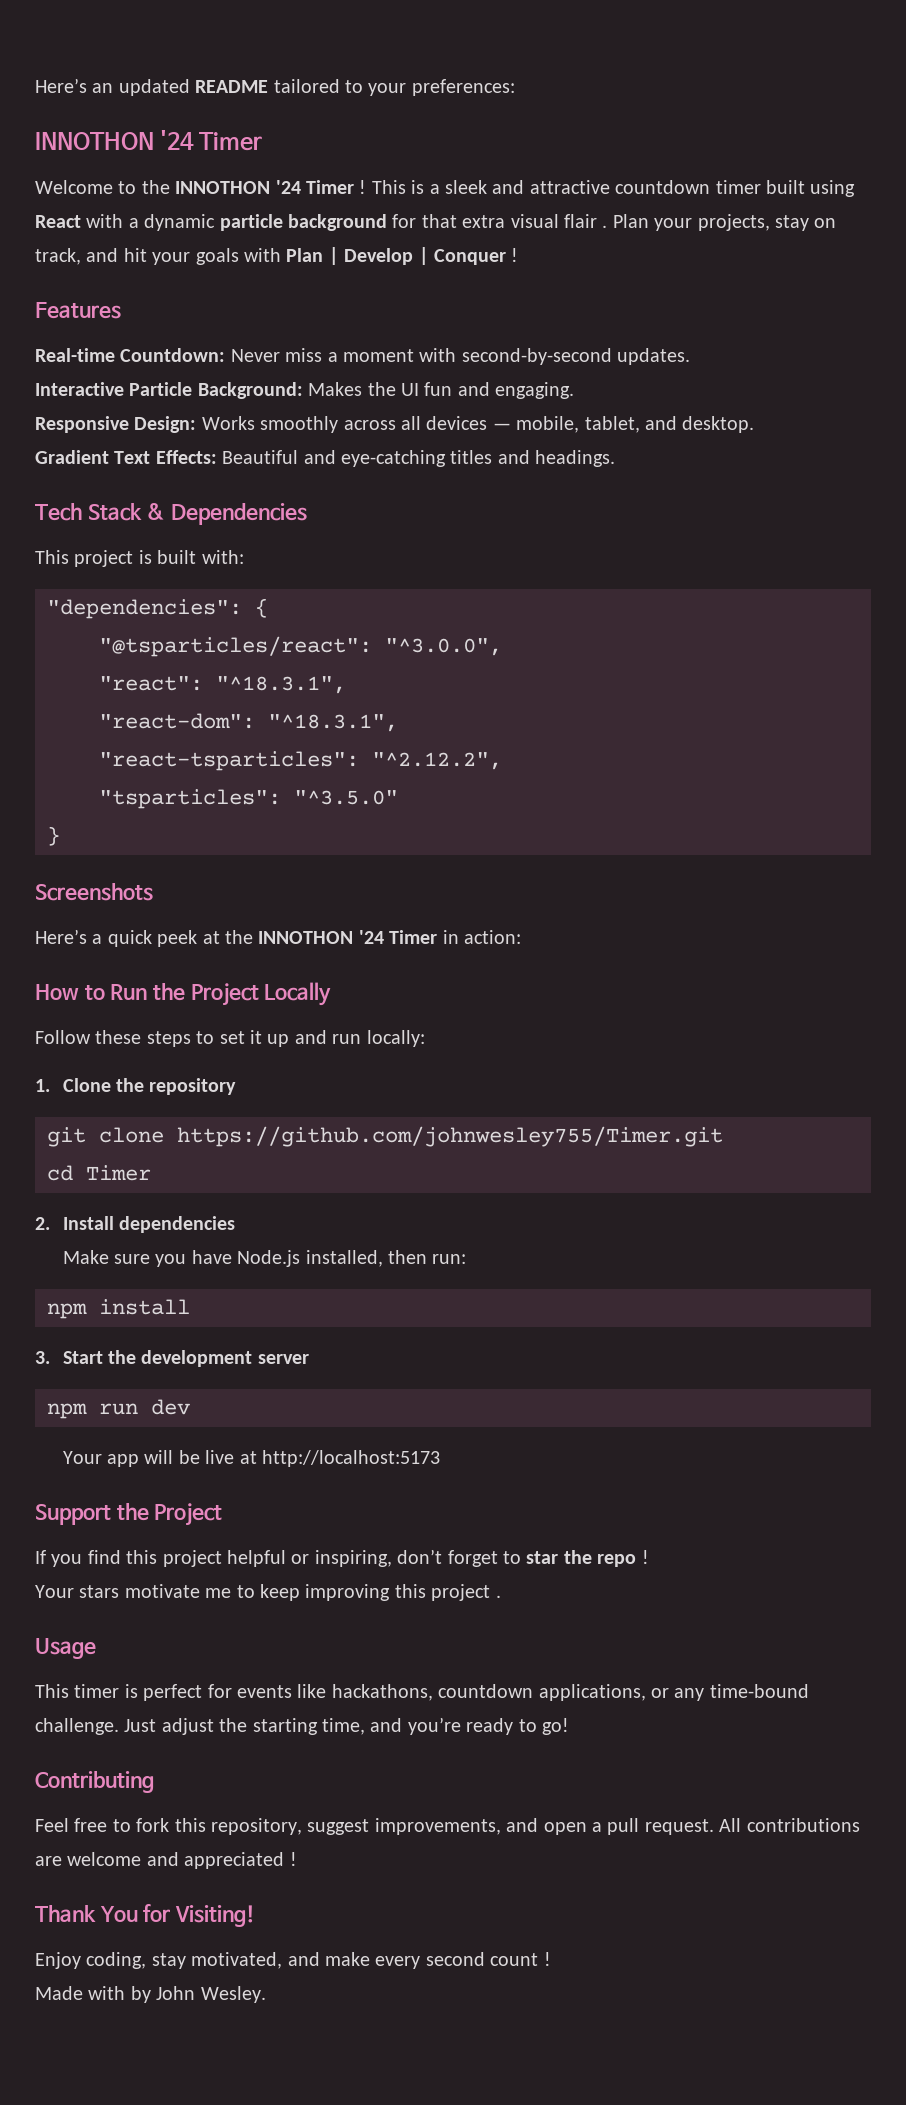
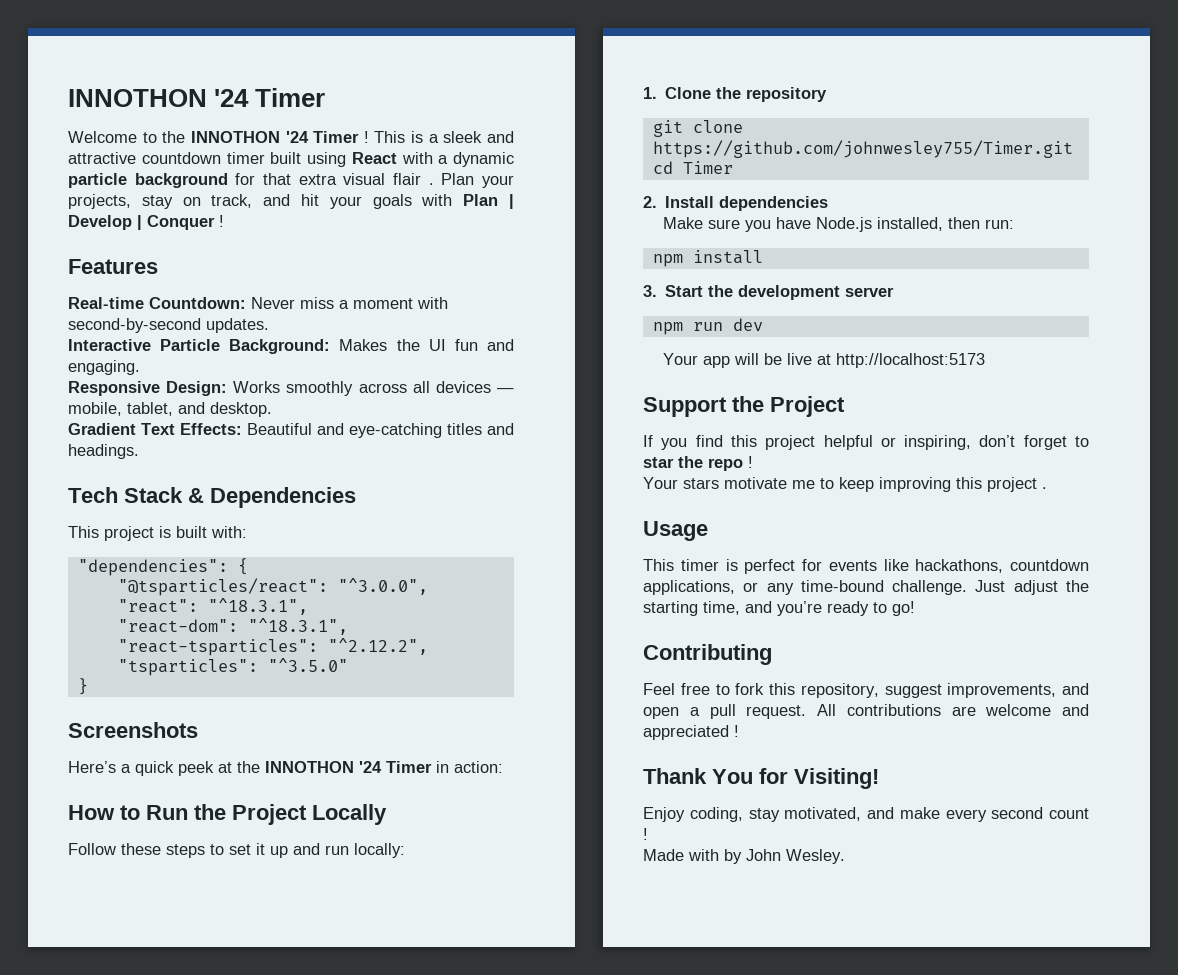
- Here’s an updated README tailored to your preferences:

